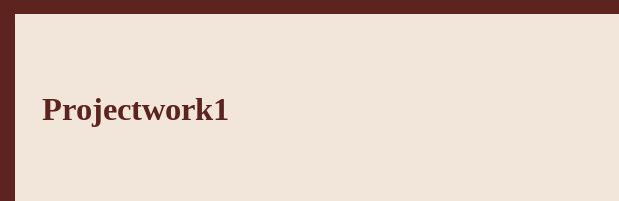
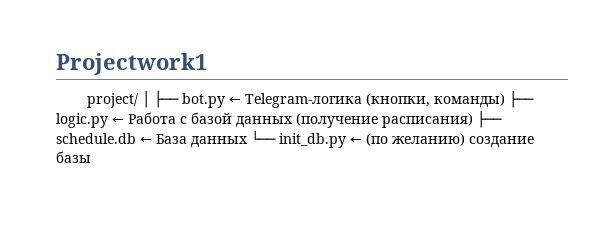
+ project/ │ ├── bot.py ← Telegram-логика (кнопки, команды) ├── logic.py ← Работа с базой данных (получение расписания) ├── schedule.db ← База данных └── init_db.py ← (по желанию) создание базы

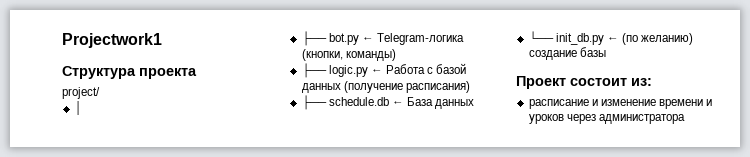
+ Структура проекта
- project/ │ ├── bot.py ← Telegram-логика (кнопки, команды) ├── logic.py ← Работа с базой данных (получение расписания) ├── schedule.db ← База данных └── init_db.py ← (по желанию) создание базы
+ project/
+ │
+ ├── bot.py ← Telegram-логика (кнопки, команды)
+ ├── logic.py ← Работа с базой данных (получение расписания)
+ ├── schedule.db ← База данных
+ └── init_db.py ← (по желанию) создание базы
+ Проект состоит из:
+ расписание и изменение времени и уроков через администратора

